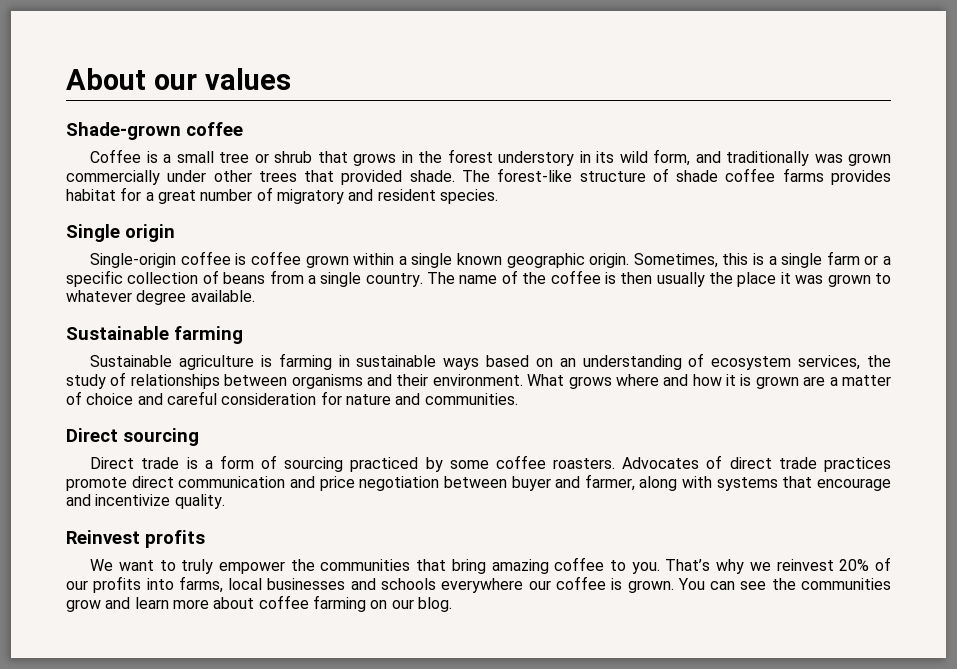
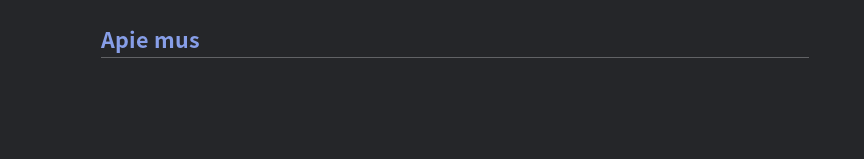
- About our values
- Shade-grown coffee
- Coffee is a small tree or shrub that grows in the forest understory in its wild form, and traditionally was grown commercially under other trees that provided shade. The forest-like structure of shade coffee farms provides habitat for a great number of migratory and resident species.
- Single origin
- Single-origin coffee is coffee grown within a single known geographic origin. Sometimes, this is a single farm or a specific collection of beans from a single country. The name of the coffee is then usually the place it was grown to whatever degree available.
- Sustainable farming
- Sustainable agriculture is farming in sustainable ways based on an understanding of ecosystem services, the study of relationships between organisms and their environment. What grows where and how it is grown are a matter of choice and careful consideration for nature and communities.
- Direct sourcing
- Direct trade is a form of sourcing practiced by some coffee roasters. Advocates of direct trade practices promote direct communication and price negotiation between buyer and farmer, along with systems that encourage and incentivize quality.
- Reinvest profits
- We want to truly empower the communities that bring amazing coffee to you. That’s why we reinvest 20% of our profits into farms, local businesses and schools everywhere our coffee is grown. You can see the communities grow and learn more about coffee farming on our blog.
+ Apie mus

